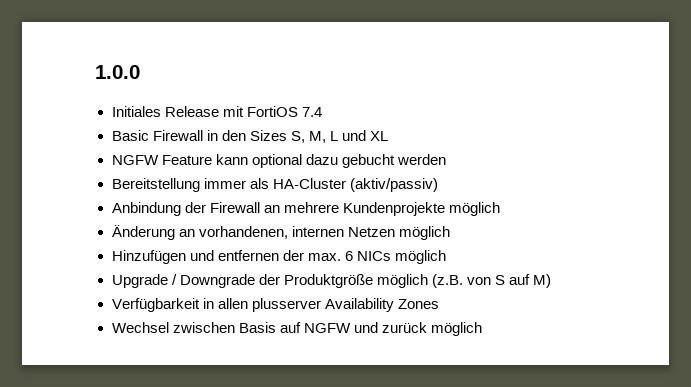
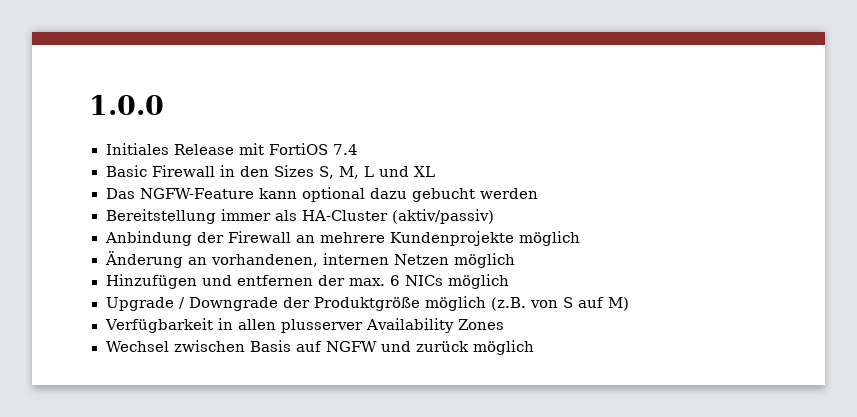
- NGFW Feature kann optional dazu gebucht werden
+ Das NGFW-Feature kann optional dazu gebucht werden

